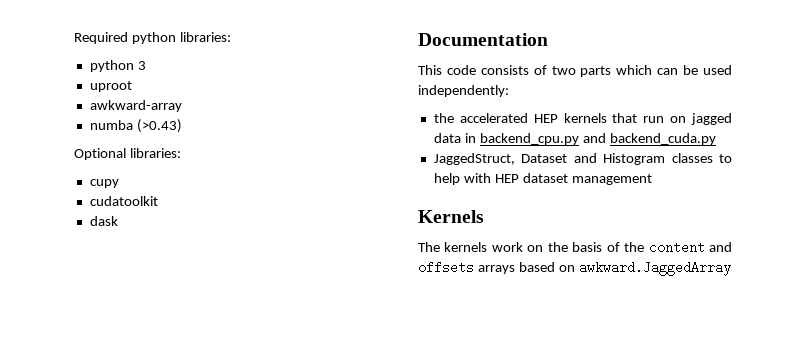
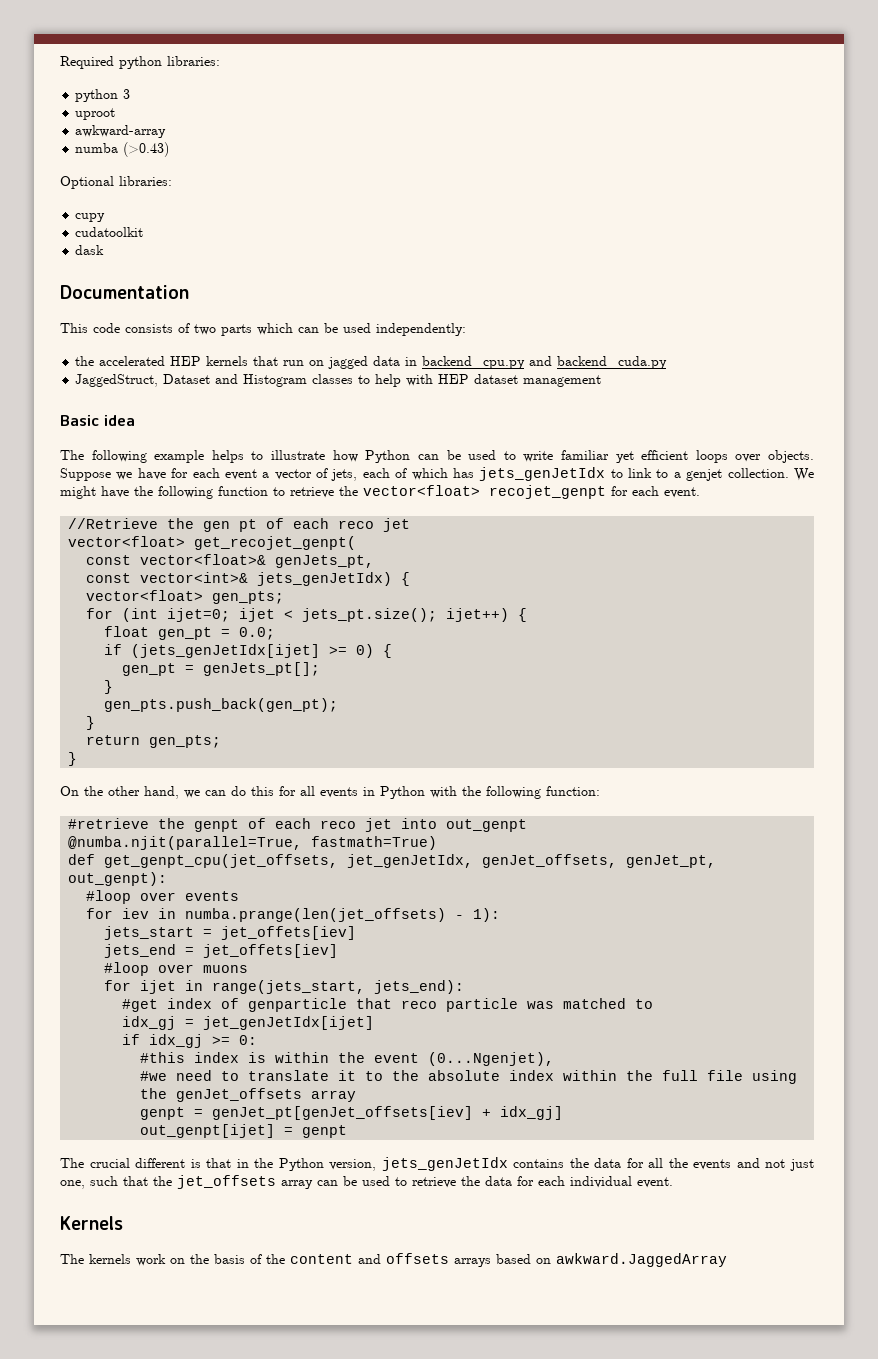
+ Basic idea
+ The following example helps to illustrate how Python can be used to write familiar yet efficient loops over objects. Suppose we have for each event a vector of jets, each of which has jets_genJetIdx to link to a genjet collection. We might have the following function to retrieve the vector<float> recojet_genpt for each event.
+ //Retrieve the gen pt of each reco jet
+ vector<float> get_recojet_genpt(
+ const vector<float>& genJets_pt,
+ const vector<int>& jets_genJetIdx) {
+ vector<float> gen_pts;
+ for (int ijet=0; ijet < jets_pt.size(); ijet++) {
+ float gen_pt = 0.0;
+ if (jets_genJetIdx[ijet] >= 0) {
+ gen_pt = genJets_pt[];
+ }
+ gen_pts.push_back(gen_pt);
+ }
+ return gen_pts;
+ }
+ On the other hand, we can do this for all events in Python with the following function:
+ #retrieve the genpt of each reco jet into out_genpt
+ @numba.njit(parallel=True, fastmath=True)
+ def get_genpt_cpu(jet_offsets, jet_genJetIdx, genJet_offsets, genJet_pt, out_genpt):
+ #loop over events
+ for iev in numba.prange(len(jet_offsets) - 1):
+ jets_start = jet_offets[iev]
+ jets_end = jet_offets[iev]
+ #loop over muons
+ for ijet in range(jets_start, jets_end):
+ #get index of genparticle that reco particle was matched to
+ idx_gj = jet_genJetIdx[ijet]
+ if idx_gj >= 0:
+ #this index is within the event (0...Ngenjet),
+ #we need to translate it to the absolute index within the full file using the genJet_offsets array
+ genpt = genJet_pt[genJet_offsets[iev] + idx_gj]
+ out_genpt[ijet] = genpt
+ The crucial different is that in the Python version, jets_genJetIdx contains the data for all the events and not just one, such that the jet_offsets array can be used to retrieve the data for each individual event.

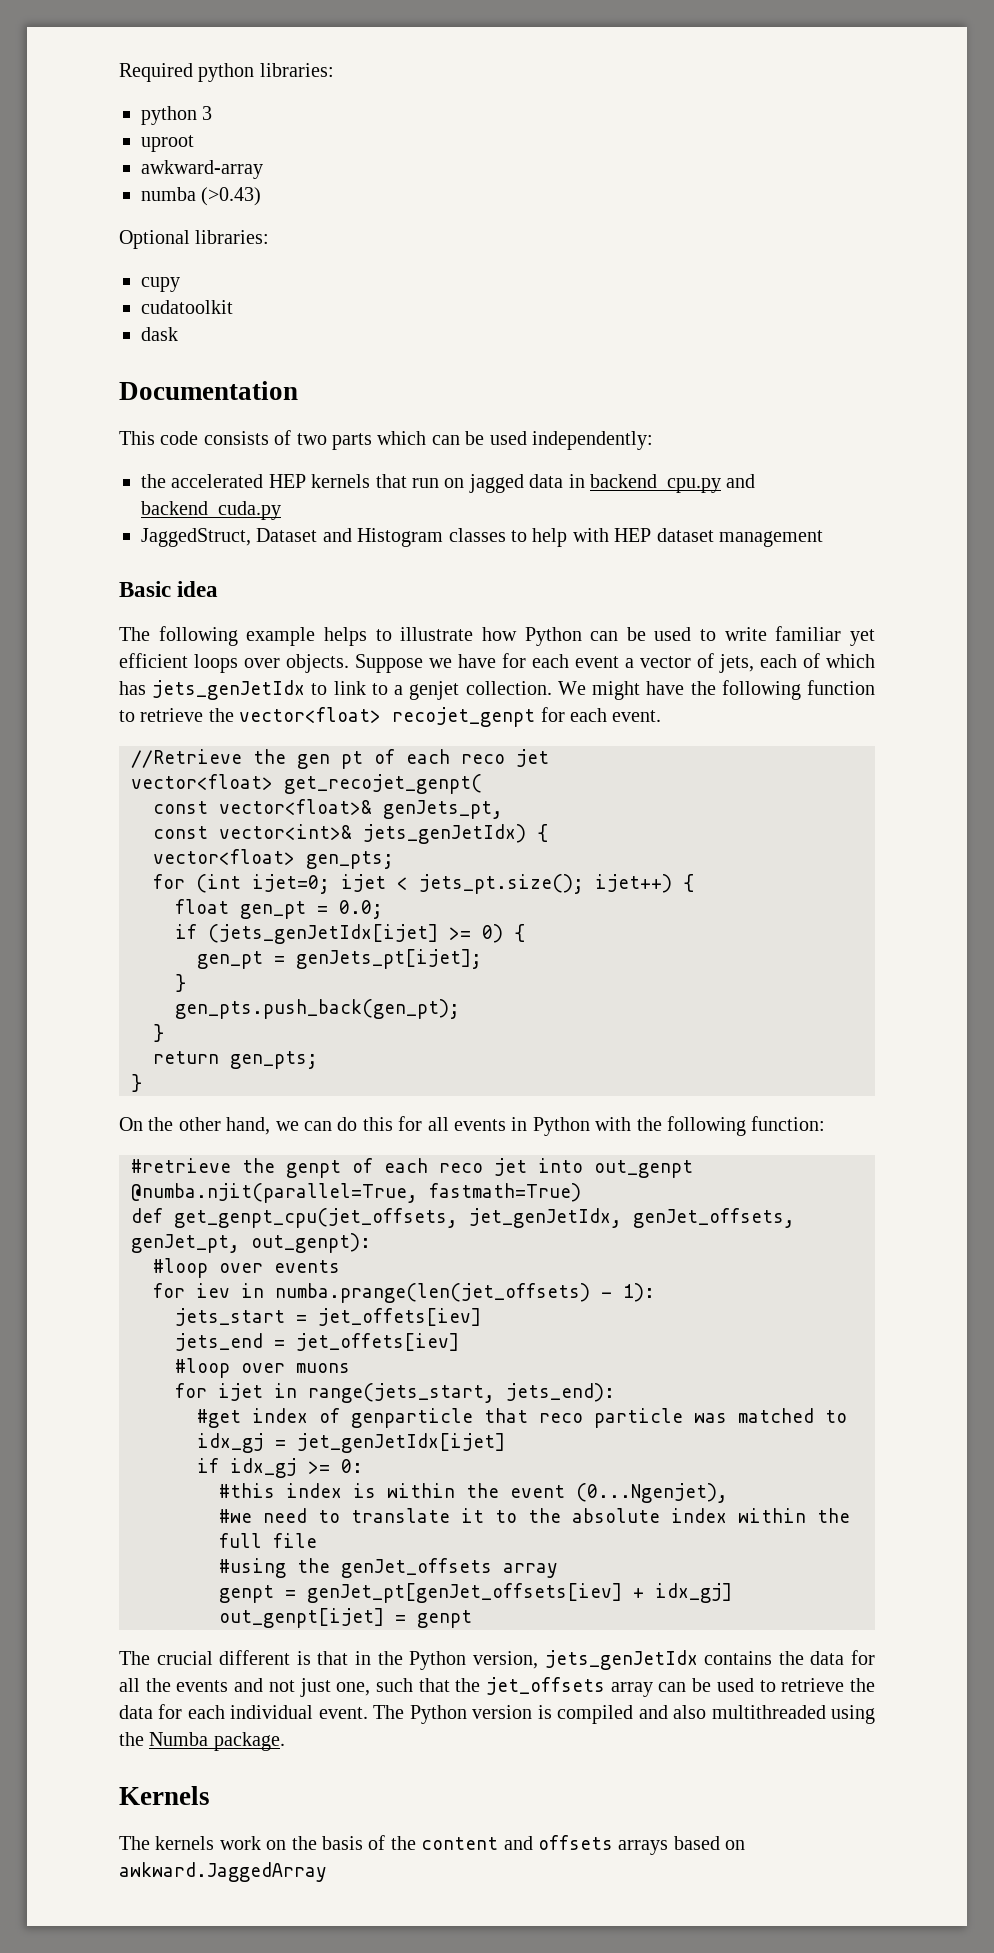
- gen_pt = genJets_pt[];
+ gen_pt = genJets_pt[ijet];
- #we need to translate it to the absolute index within the full file using the genJet_offsets array
+ #we need to translate it to the absolute index within the full file
+ #using the genJet_offsets array
+ The Python version is compiled and also multithreaded using the Numba package.

